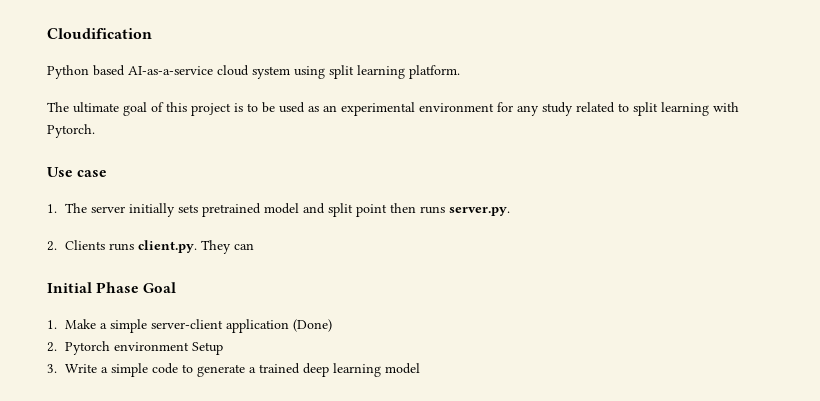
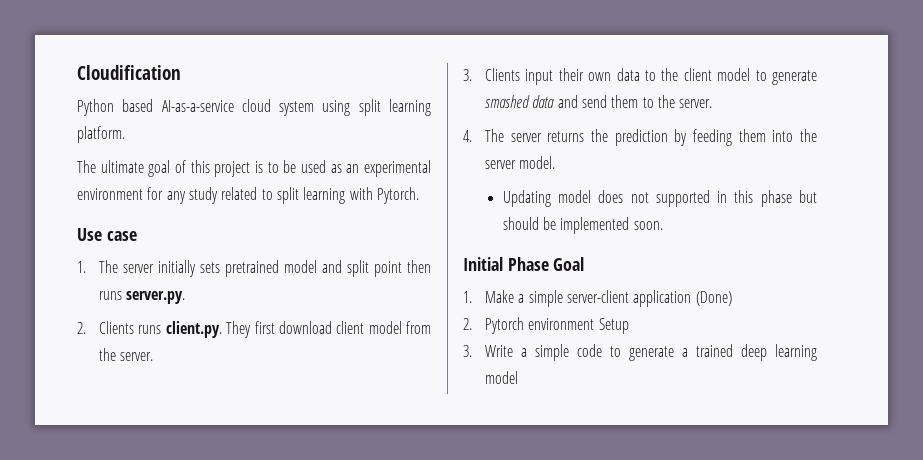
- 2. Clients runs client.py. They can
+ 2. Clients runs client.py. They first download client model from the server.
+ 3. Clients input their own data to the client model to generate smashed data and send them to the server.
+ 4. The server returns the prediction by feeding them into the server model.
+ Updating model does not supported in this phase but should be implemented soon.

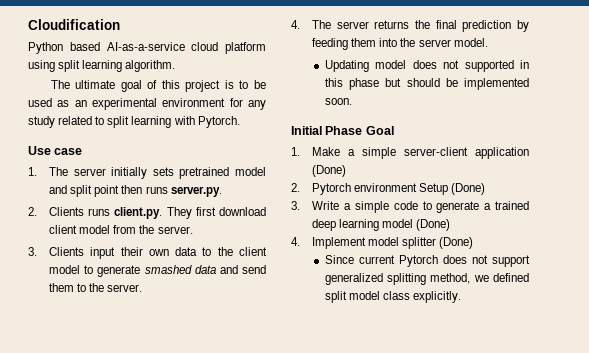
- Python based AI-as-a-service cloud system using split learning platform.
+ Python based AI-as-a-service cloud platform using split learning algorithm.
- 4. The server returns the prediction by feeding them into the server model.
+ 4. The server returns the final prediction by feeding them into the server model.
- 2. Pytorch environment Setup
+ 2. Pytorch environment Setup (Done)
- 3. Write a simple code to generate a trained deep learning model
+ 3. Write a simple code to generate a trained deep learning model (Done)
+ 4. Implement model splitter (Done)
+ Since current Pytorch does not support generalized splitting method, we defined split model class explicitly.

